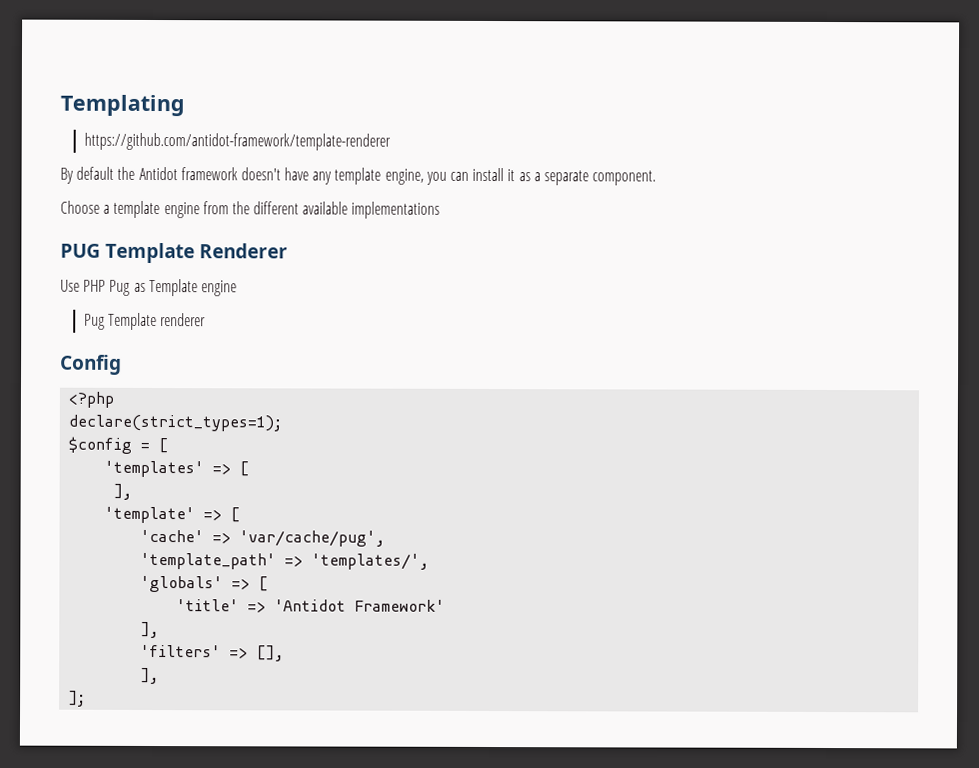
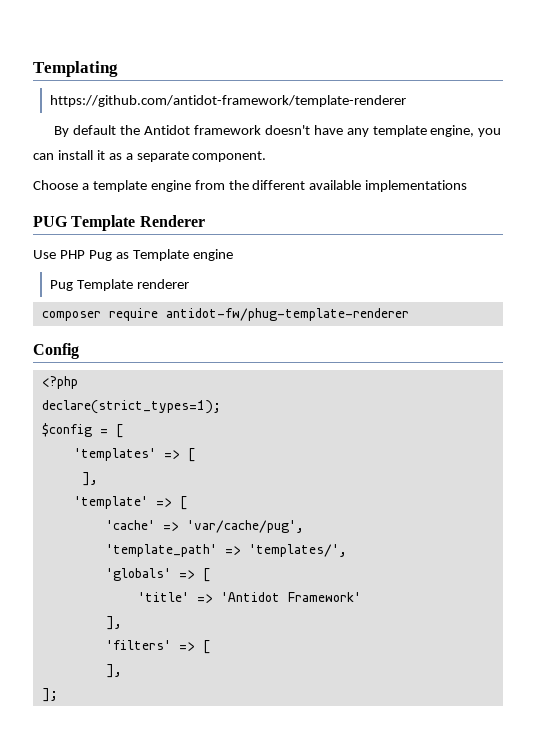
+ composer require antidot-fw/phug-template-renderer
- 'filters' => [],
+ 'filters' => [

